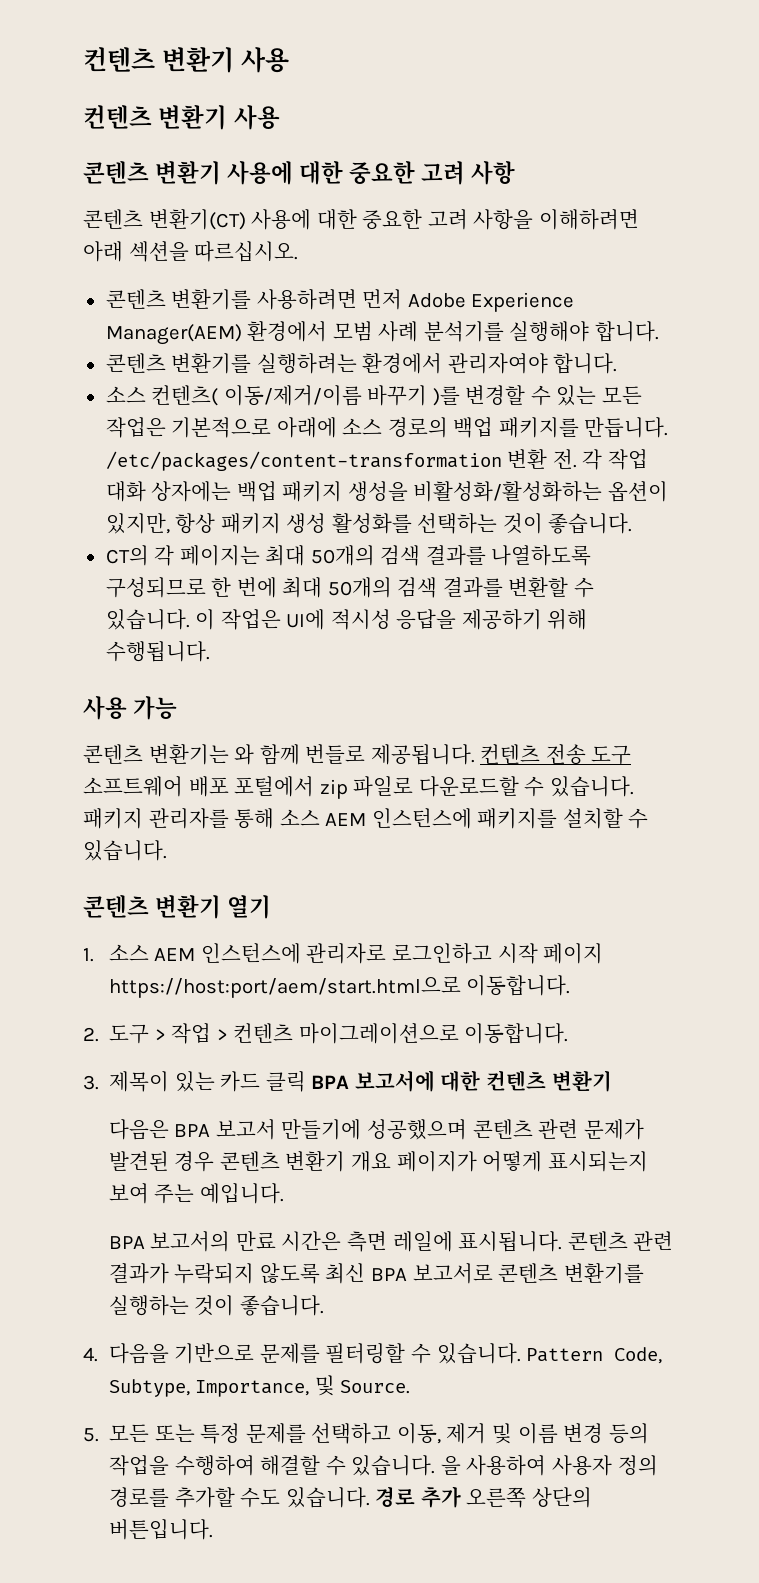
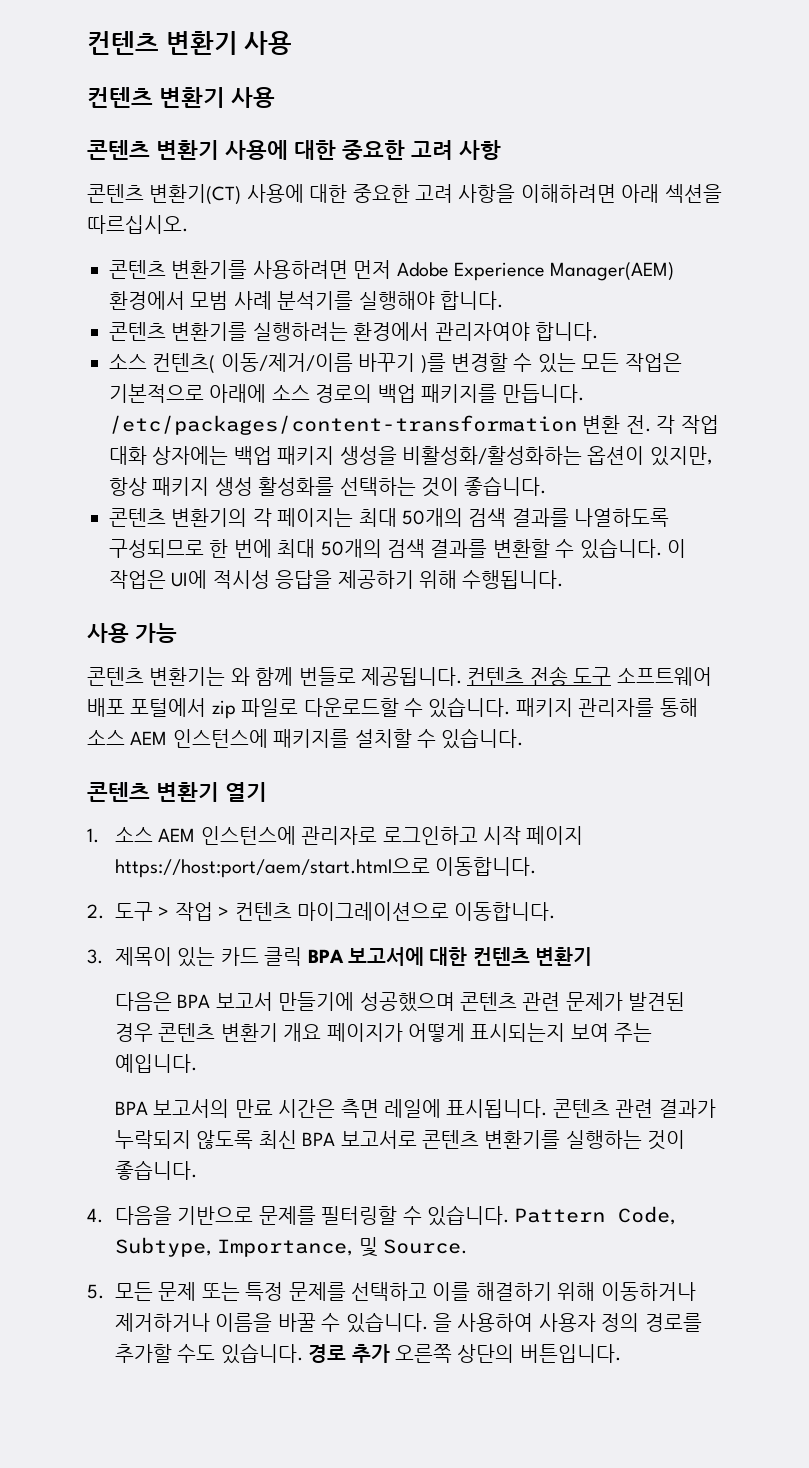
- CT의 각 페이지는 최대 50개의 검색 결과를 나열하도록 구성되므로 한 번에 최대 50개의 검색 결과를 변환할 수 있습니다.
+ 콘텐츠 변환기의 각 페이지는 최대 50개의 검색 결과를 나열하도록 구성되므로 한 번에 최대 50개의 검색 결과를 변환할 수 있습니다.
- 5. 모든 또는 특정 문제를 선택하고 이동, 제거 및 이름 변경 등의 작업을 수행하여 해결할 수 있습니다.
+ 5. 모든 문제 또는 특정 문제를 선택하고 이를 해결하기 위해 이동하거나 제거하거나 이름을 바꿀 수 있습니다.

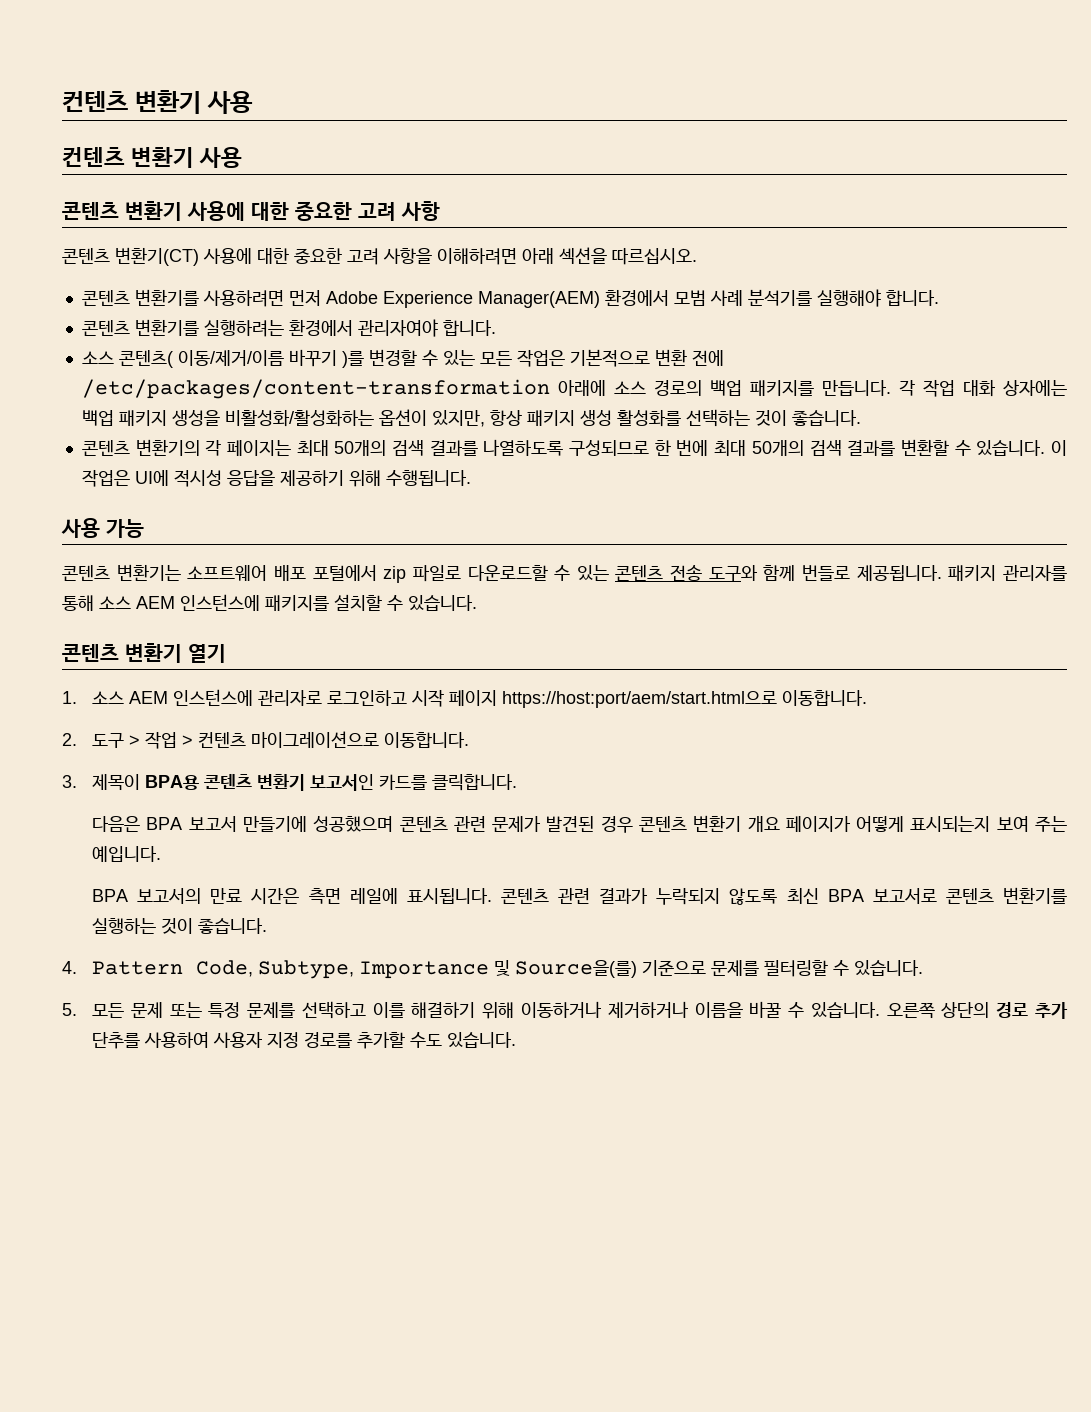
- 소스 컨텐츠( 이동/제거/이름 바꾸기 )를 변경할 수 있는 모든 작업은 기본적으로 아래에 소스 경로의 백업 패키지를 만듭니다.
+ 소스 콘텐츠( 이동/제거/이름 바꾸기 )를 변경할 수 있는 모든 작업은 기본적으로 변환 전에 /etc/packages/content-transformation 아래에 소스 경로의 백업 패키지를 만듭니다.
- /etc/packages/content-transformation 변환 전.
- 콘텐츠 변환기는 와 함께 번들로 제공됩니다. 컨텐츠 전송 도구 소프트웨어 배포 포털에서 zip 파일로 다운로드할 수 있습니다.
+ 콘텐츠 변환기는 소프트웨어 배포 포털에서 zip 파일로 다운로드할 수 있는 콘텐츠 전송 도구와 함께 번들로 제공됩니다.
- 3. 제목이 있는 카드 클릭 BPA 보고서에 대한 컨텐츠 변환기
+ 3. 제목이 BPA용 콘텐츠 변환기 보고서인 카드를 클릭합니다.
- 4. 다음을 기반으로 문제를 필터링할 수 있습니다. Pattern Code, Subtype, Importance, 및 Source.
+ 4. Pattern Code, Subtype, Importance 및 Source을(를) 기준으로 문제를 필터링할 수 있습니다.
- 을 사용하여 사용자 정의 경로를 추가할 수도 있습니다. 경로 추가 오른쪽 상단의 버튼입니다.
+ 오른쪽 상단의 경로 추가 단추를 사용하여 사용자 지정 경로를 추가할 수도 있습니다.

